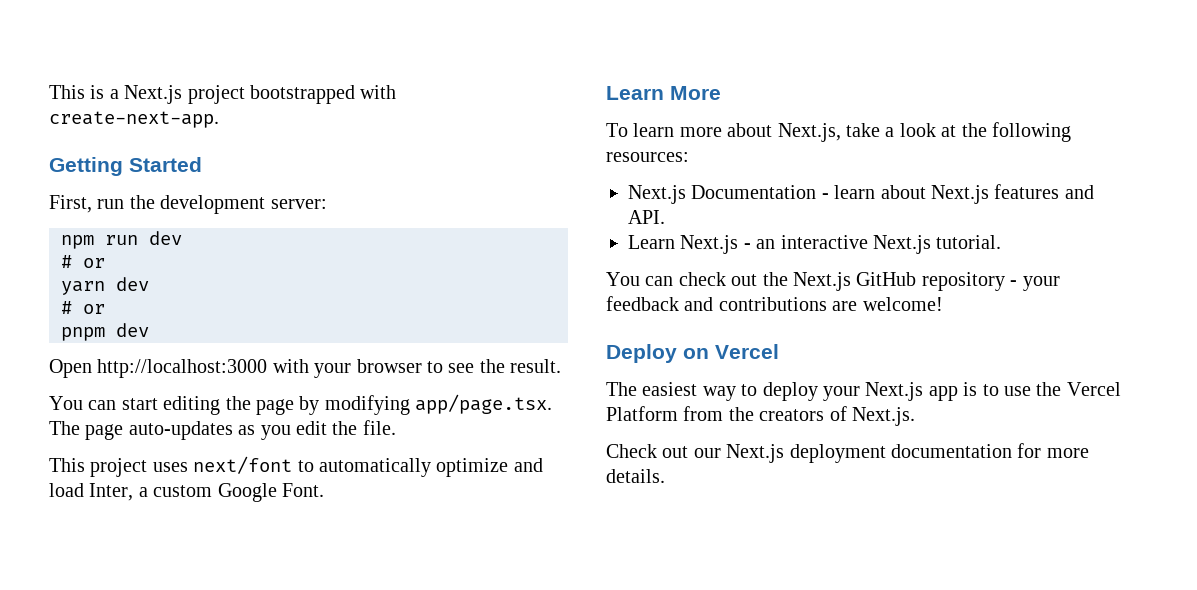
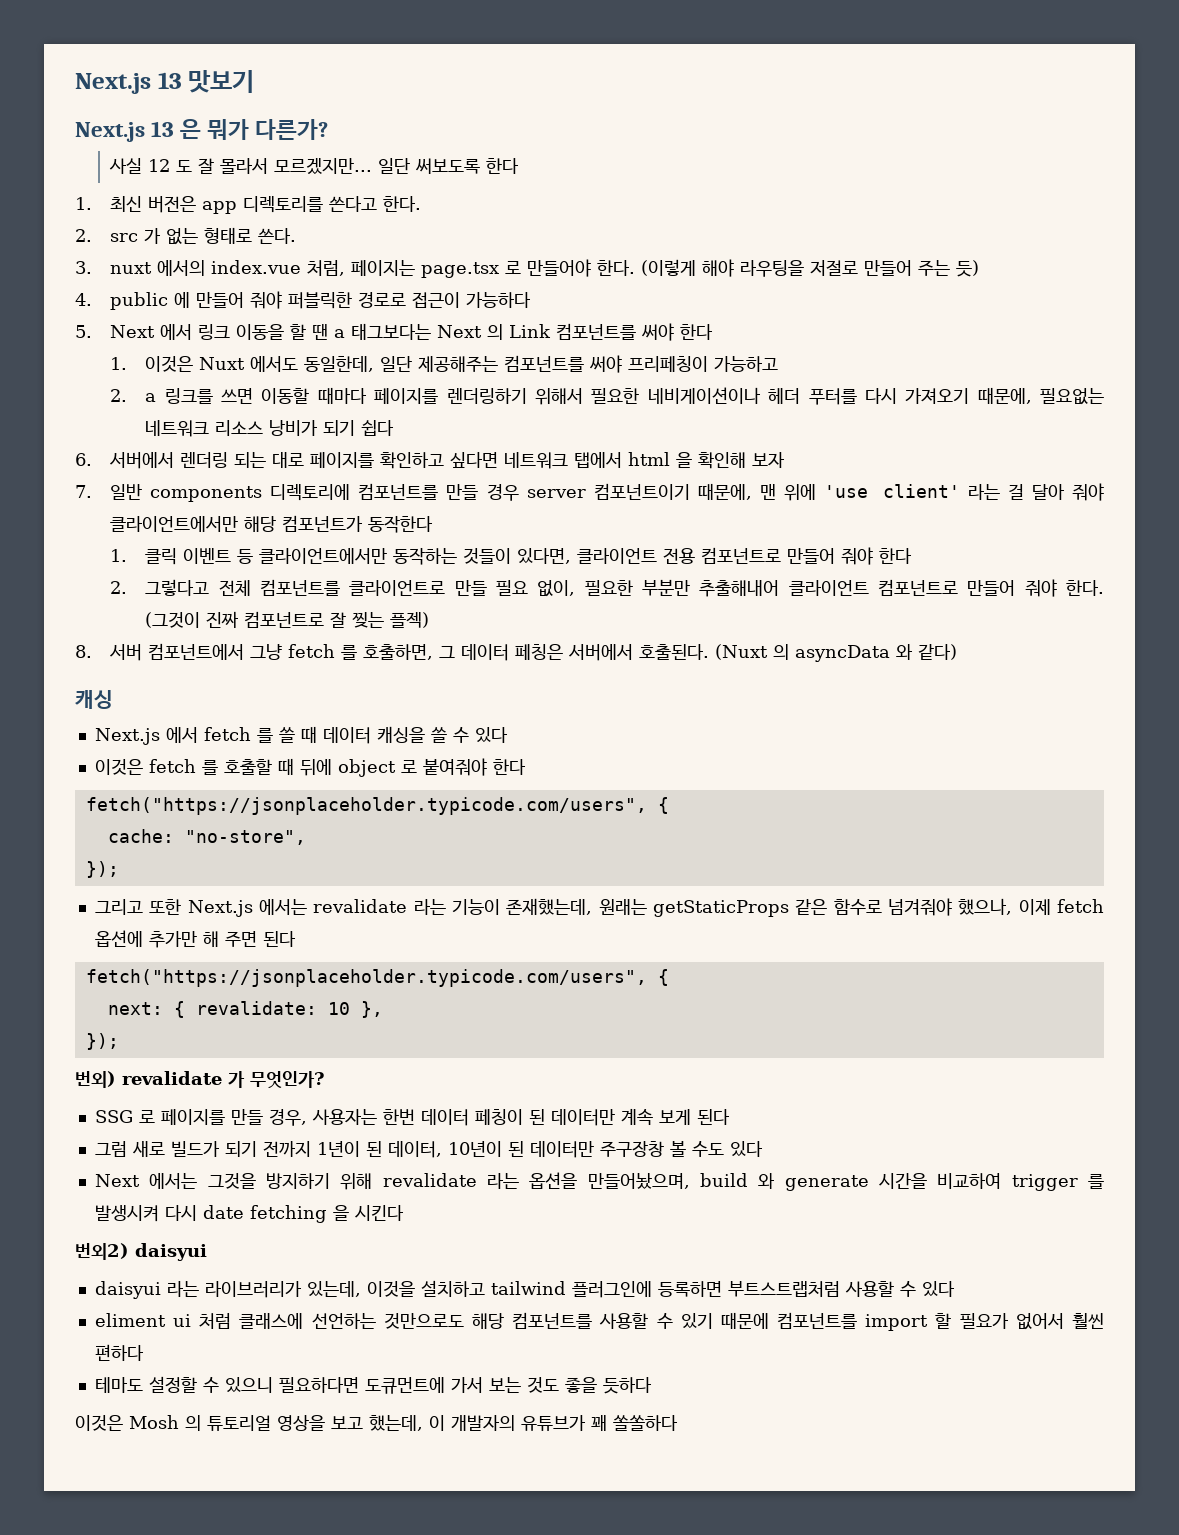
- This is a Next.js project bootstrapped with create-next-app.
- Getting Started
- First, run the development server:
- npm run dev
- # or
- yarn dev
- # or
- pnpm dev
- Open http://localhost:3000 with your browser to see the result.
- You can start editing the page by modifying app/page.tsx. The page auto-updates as you edit the file.
- This project uses next/font to automatically optimize and load Inter, a custom Google Font.
- Learn More
- To learn more about Next.js, take a look at the following resources:
- Next.js Documentation - learn about Next.js features and API.
- Learn Next.js - an interactive Next.js tutorial.
- You can check out the Next.js GitHub repository - your feedback and contributions are welcome!
- Deploy on Vercel
- The easiest way to deploy your Next.js app is to use the Vercel Platform from the creators of Next.js.
- Check out our Next.js deployment documentation for more details.
+ Next.js 13 맛보기
+ Next.js 13 은 뭐가 다른가?
+ 사실 12 도 잘 몰라서 모르겠지만... 일단 써보도록 한다
+ 1. 최신 버전은 app 디렉토리를 쓴다고 한다.
+ 2. src 가 없는 형태로 쓴다.
+ 3. nuxt 에서의 index.vue 처럼, 페이지는 page.tsx 로 만들어야 한다. (이렇게 해야 라우팅을 저절로 만들어 주는 듯)
+ 4. public 에 만들어 줘야 퍼블릭한 경로로 접근이 가능하다
+ 5. Next 에서 링크 이동을 할 땐 a 태그보다는 Next 의 Link 컴포넌트를 써야 한다
+ 1. 이것은 Nuxt 에서도 동일한데, 일단 제공해주는 컴포넌트를 써야 프리페칭이 가능하고
+ 2. a 링크를 쓰면 이동할 때마다 페이지를 렌더링하기 위해서 필요한 네비게이션이나 헤더 푸터를 다시 가져오기 때문에, 필요없는 네트워크 리소스 낭비가 되기 쉽다
+ 6. 서버에서 렌더링 되는 대로 페이지를 확인하고 싶다면 네트워크 탭에서 html 을 확인해 보자
+ 7. 일반 components 디렉토리에 컴포넌트를 만들 경우 server 컴포넌트이기 때문에, 맨 위에 'use client' 라는 걸 달아 줘야 클라이언트에서만 해당 컴포넌트가 동작한다
+ 1. 클릭 이벤트 등 클라이언트에서만 동작하는 것들이 있다면, 클라이언트 전용 컴포넌트로 만들어 줘야 한다
+ 2. 그렇다고 전체 컴포넌트를 클라이언트로 만들 필요 없이, 필요한 부분만 추출해내어 클라이언트 컴포넌트로 만들어 줘야 한다. (그것이 진짜 컴포넌트로 잘 찢는 플젝)
+ 8. 서버 컴포넌트에서 그냥 fetch 를 호출하면, 그 데이터 페칭은 서버에서 호출된다. (Nuxt 의 asyncData 와 같다)
+ 캐싱
+ Next.js 에서 fetch 를 쓸 때 데이터 캐싱을 쓸 수 있다
+ 이것은 fetch 를 호출할 때 뒤에 object 로 붙여줘야 한다
+ fetch("https://jsonplaceholder.typicode.com/users", {
+ cache: "no-store",
+ });
+ 그리고 또한 Next.js 에서는 revalidate 라는 기능이 존재했는데, 원래는 getStaticProps 같은 함수로 넘겨줘야 했으나, 이제 fetch 옵션에 추가만 해 주면 된다
+ fetch("https://jsonplaceholder.typicode.com/users", {
+ next: { revalidate: 10 },
+ });
+ 번외) revalidate 가 무엇인가?
+ SSG 로 페이지를 만들 경우, 사용자는 한번 데이터 페칭이 된 데이터만 계속 보게 된다
+ 그럼 새로 빌드가 되기 전까지 1년이 된 데이터, 10년이 된 데이터만 주구장창 볼 수도 있다
+ Next 에서는 그것을 방지하기 위해 revalidate 라는 옵션을 만들어놨으며, build 와 generate 시간을 비교하여 trigger 를 발생시켜 다시 date fetching 을 시킨다
+ 번외2) daisyui
+ daisyui 라는 라이브러리가 있는데, 이것을 설치하고 tailwind 플러그인에 등록하면 부트스트랩처럼 사용할 수 있다
+ eliment ui 처럼 클래스에 선언하는 것만으로도 해당 컴포넌트를 사용할 수 있기 때문에 컴포넌트를 import 할 필요가 없어서 훨씬 편하다
+ 테마도 설정할 수 있으니 필요하다면 도큐먼트에 가서 보는 것도 좋을 듯하다
+ 이것은 Mosh 의 튜토리얼 영상을 보고 했는데, 이 개발자의 유튜브가 꽤 쏠쏠하다

